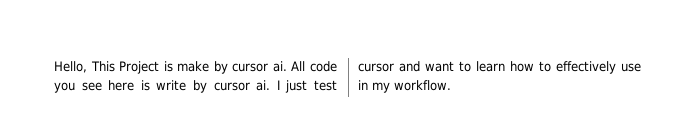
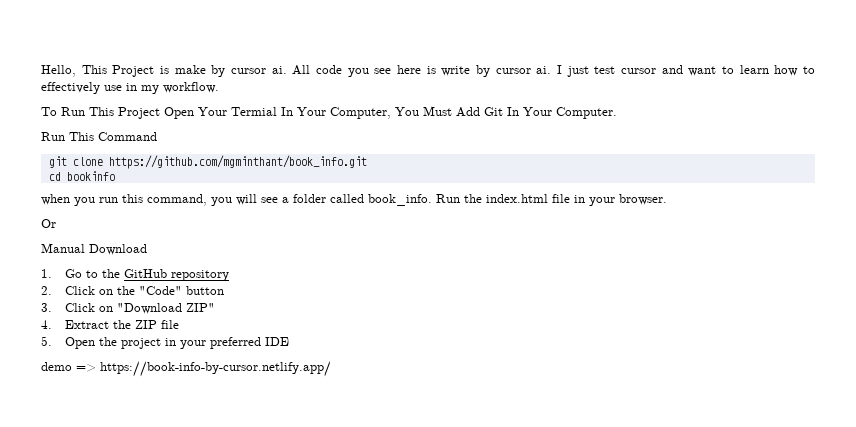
+ To Run This Project Open Your Termial In Your Computer, You Must Add Git In Your Computer.
+ Run This Command
+ git clone https://github.com/mgminthant/book_info.git
+ cd bookinfo
+ when you run this command, you will see a folder called book_info. Run the index.html file in your browser.
+ Or
+ Manual Download
+ 1. Go to the GitHub repository
+ 2. Click on the "Code" button
+ 3. Click on "Download ZIP"
+ 4. Extract the ZIP file
+ 5. Open the project in your preferred IDE
+ demo => https://book-info-by-cursor.netlify.app/

